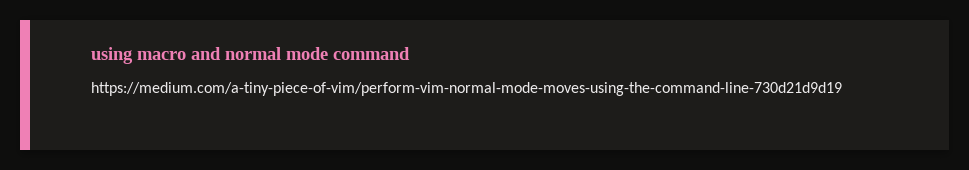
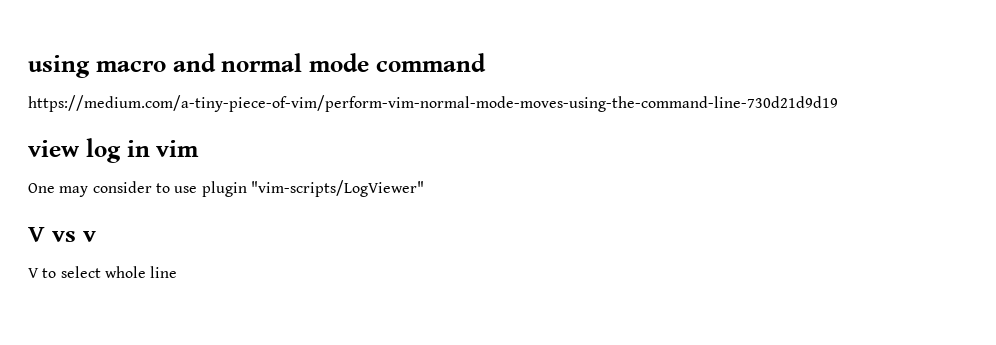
+ view log in vim
+ One may consider to use plugin "vim-scripts/LogViewer"
+ V vs v
+ V to select whole line

